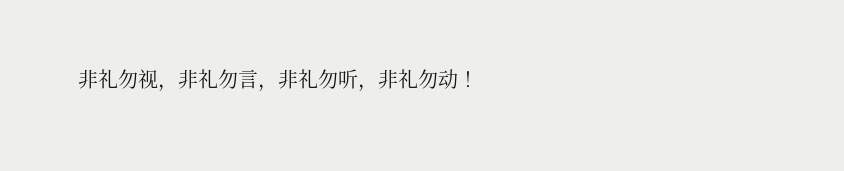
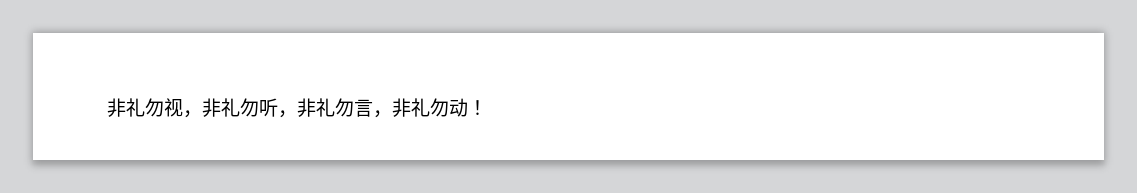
- 非礼勿视，非礼勿言，非礼勿听，非礼勿动！
+ 非礼勿视，非礼勿听，非礼勿言，非礼勿动！

